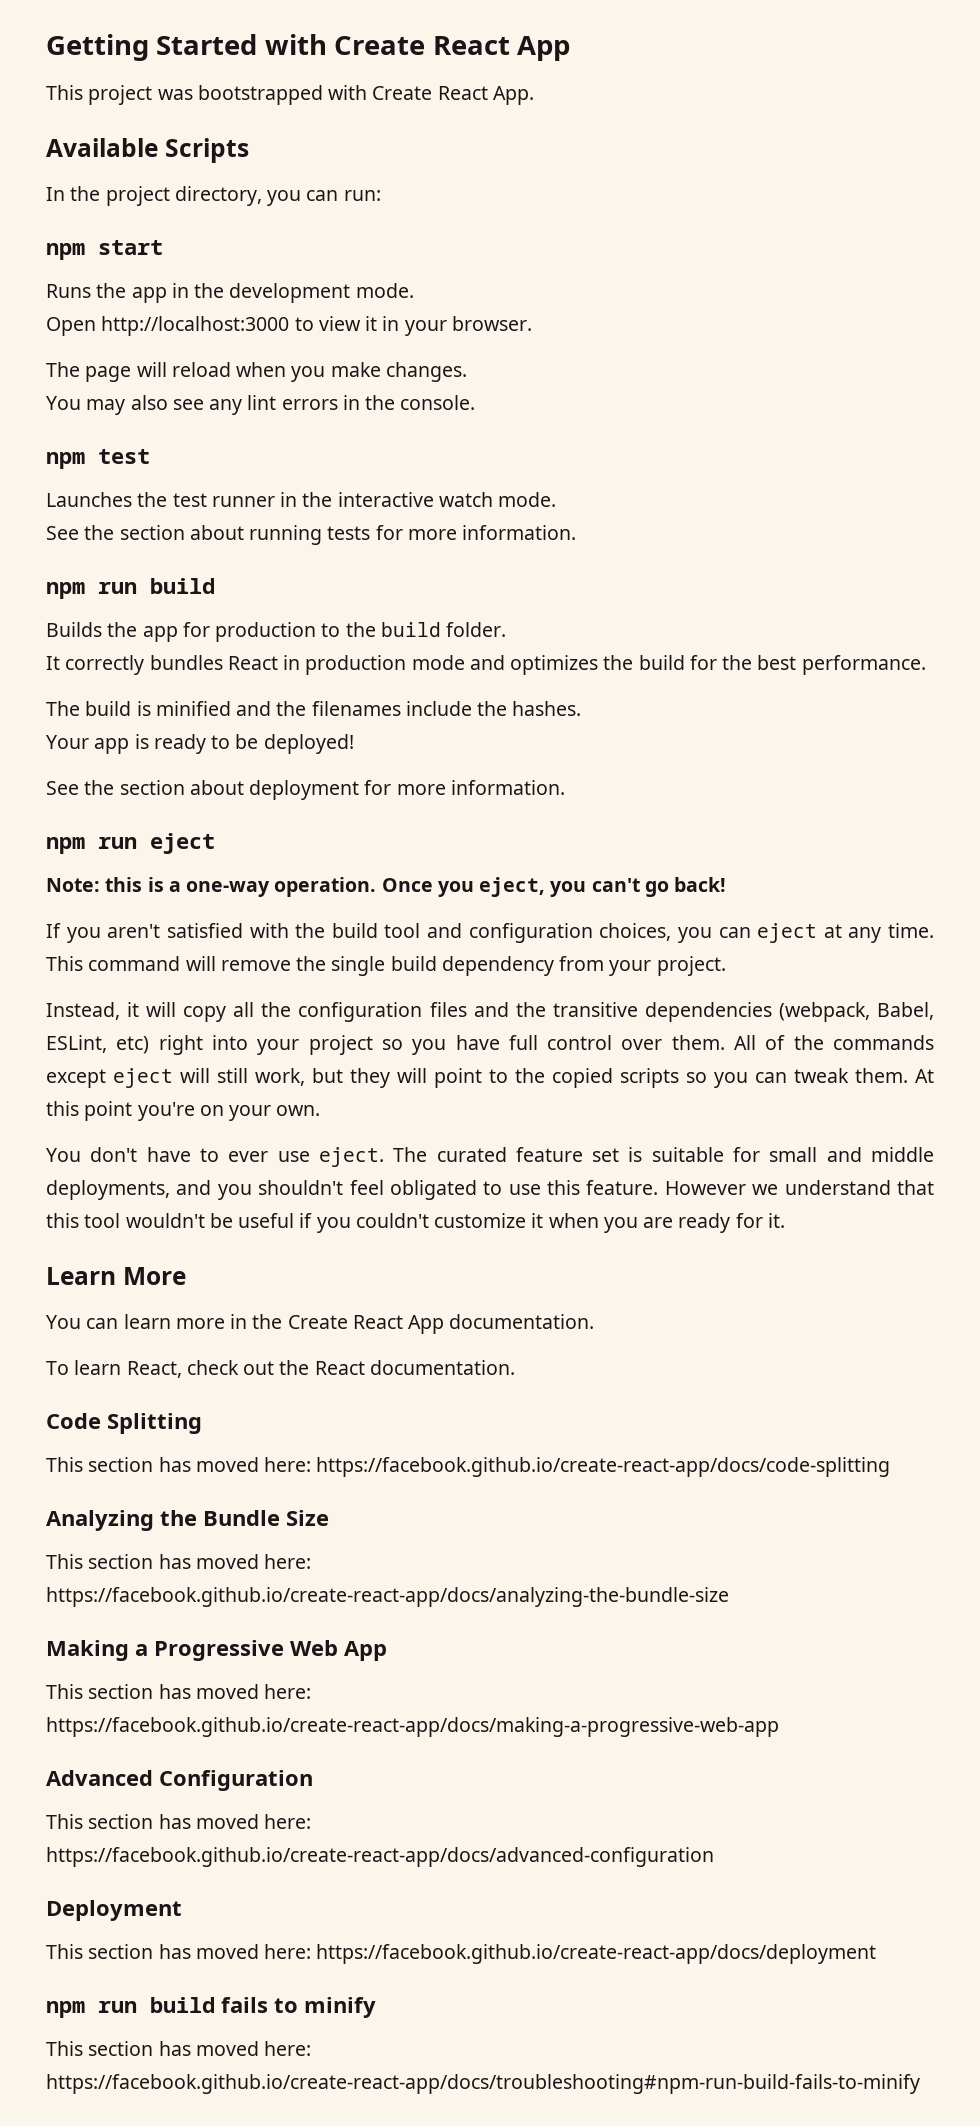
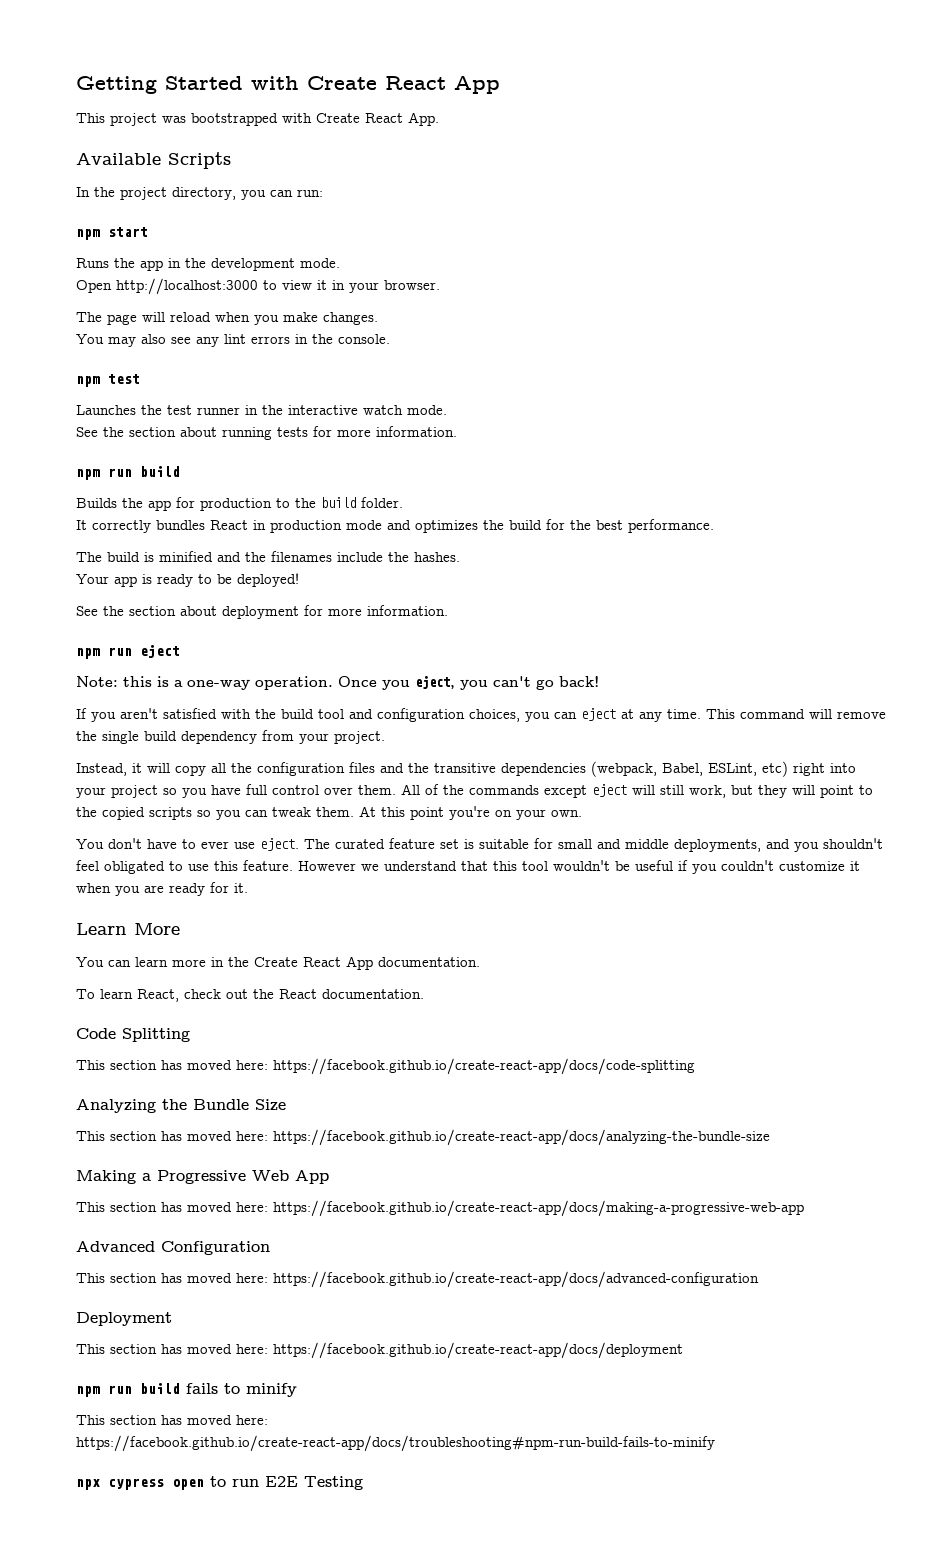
+ npx cypress open to run E2E Testing

